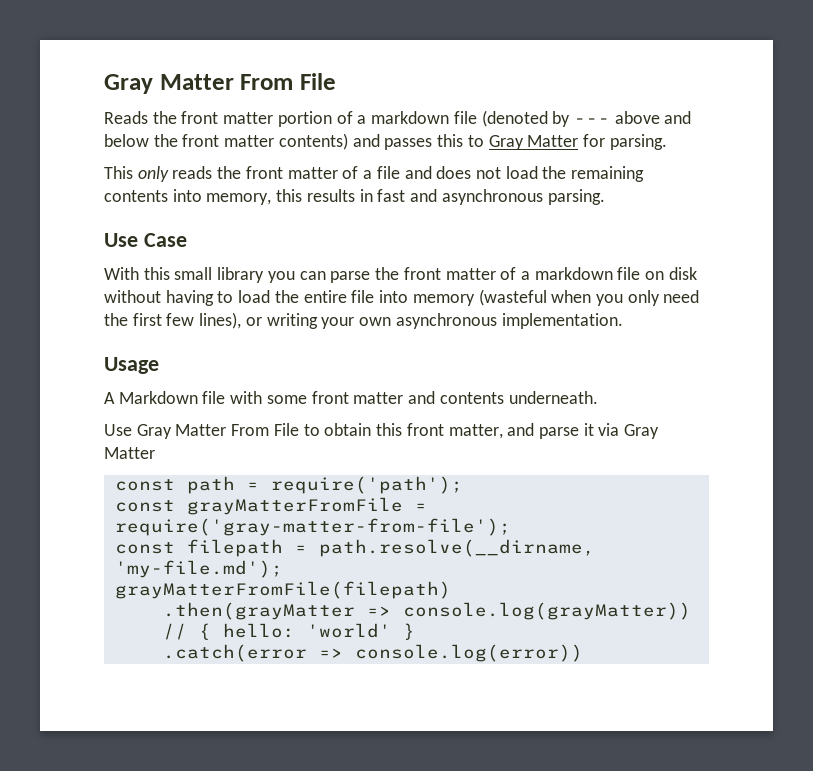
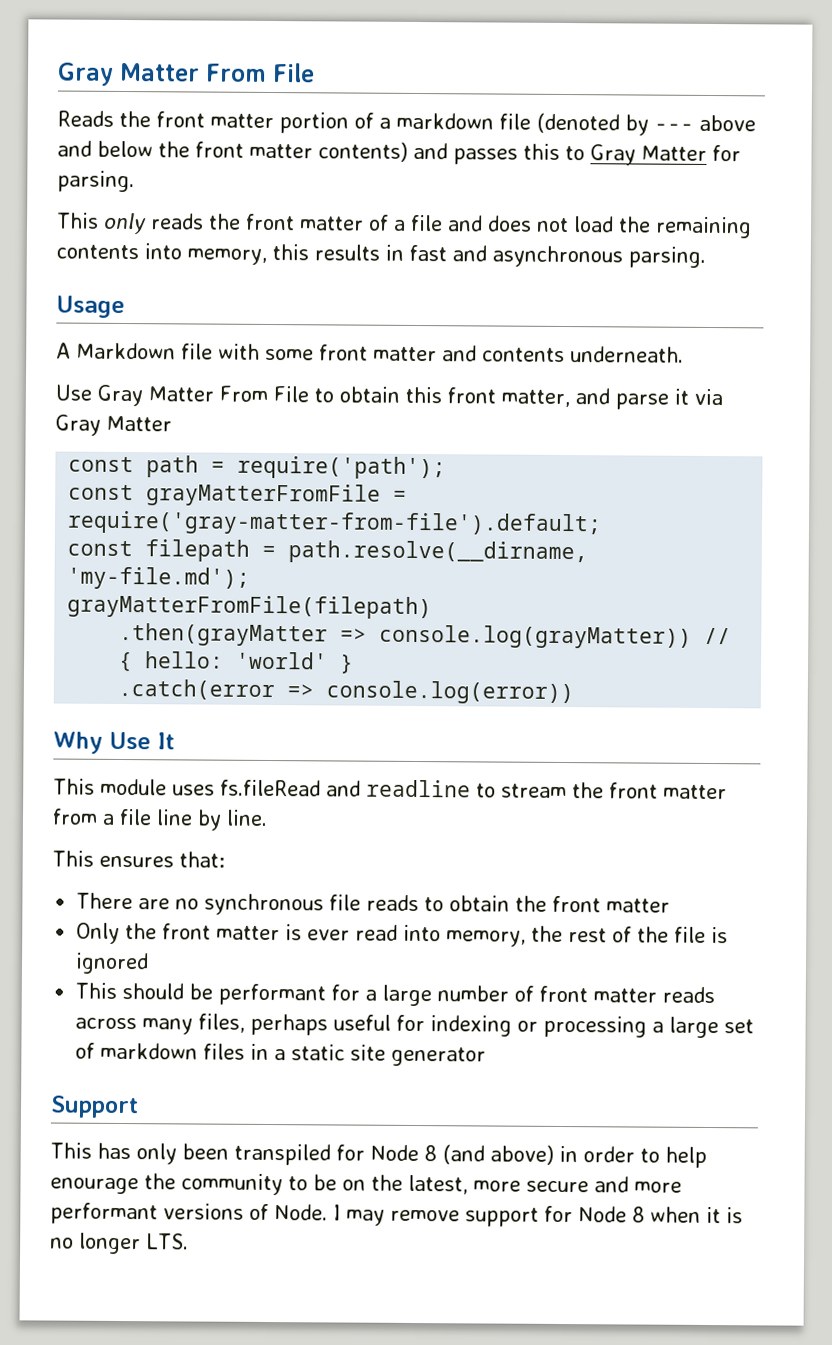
- Use Case
- With this small library you can parse the front matter of a markdown file on disk without having to load the entire file into memory (wasteful when you only need the first few lines), or writing your own asynchronous implementation.
- const grayMatterFromFile = require('gray-matter-from-file');
+ const grayMatterFromFile = require('gray-matter-from-file').default;
+ Why Use It
+ This module uses fs.fileRead and readline to stream the front matter from a file line by line.
+ This ensures that:
+ There are no synchronous file reads to obtain the front matter
+ Only the front matter is ever read into memory, the rest of the file is ignored
+ This should be performant for a large number of front matter reads across many files, perhaps useful for indexing or processing a large set of markdown files in a static site generator
+ Support
+ This has only been transpiled for Node 8 (and above) in order to help enourage the community to be on the latest, more secure and more performant versions of Node. I may remove support for Node 8 when it is no longer LTS.

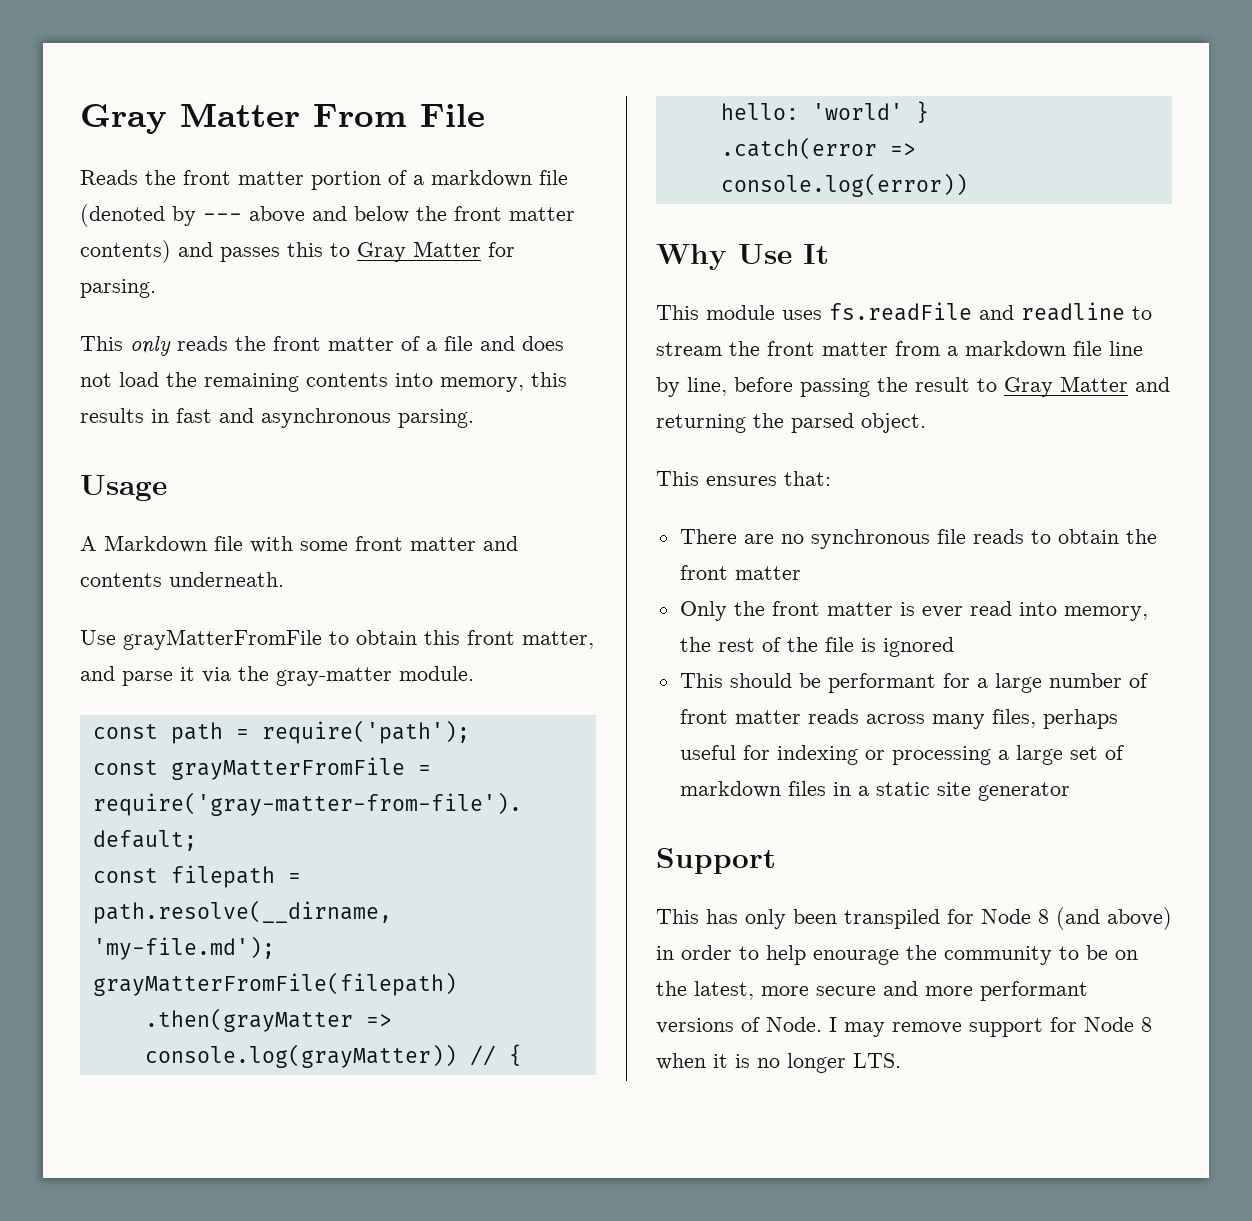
- Use Gray Matter From File to obtain this front matter, and parse it via Gray Matter
+ Use grayMatterFromFile to obtain this front matter, and parse it via the gray-matter module.
- This module uses fs.fileRead and readline to stream the front matter from a file line by line.
+ This module uses fs.readFile and readline to stream the front matter from a markdown file line by line, before passing the result to Gray Matter and returning the parsed object.

